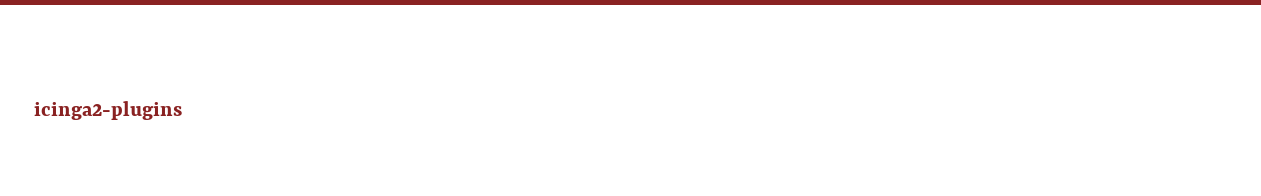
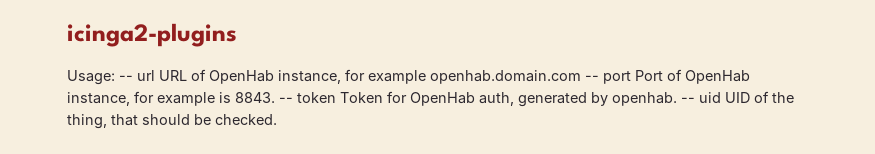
+ Usage: -- url URL of OpenHab instance, for example openhab.domain.com -- port Port of OpenHab instance, for example is 8843. -- token Token for OpenHab auth, generated by openhab. -- uid UID of the thing, that should be checked.

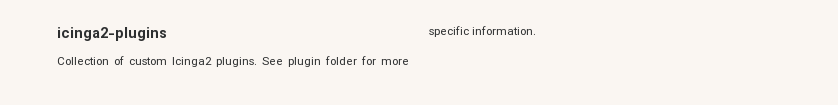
- Usage: -- url URL of OpenHab instance, for example openhab.domain.com -- port Port of OpenHab instance, for example is 8843. -- token Token for OpenHab auth, generated by openhab. -- uid UID of the thing, that should be checked.
+ Collection of custom Icinga2 plugins. See plugin folder for more specific information.

